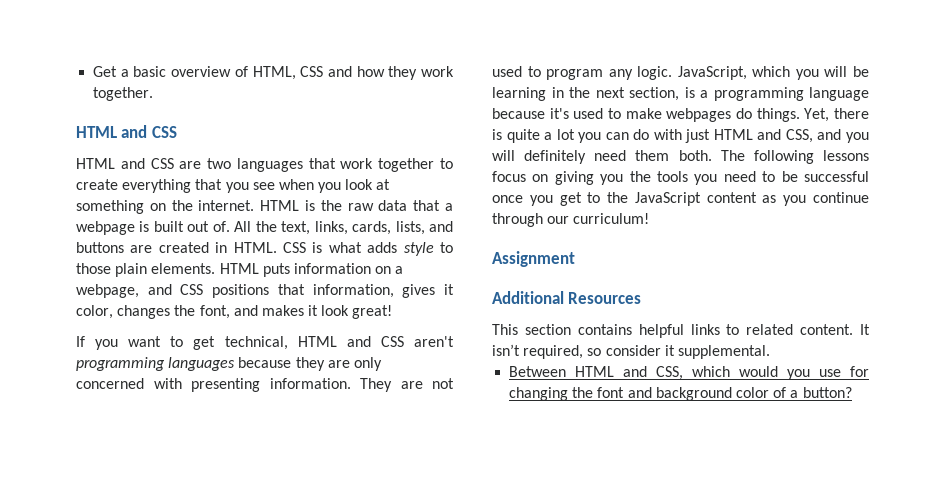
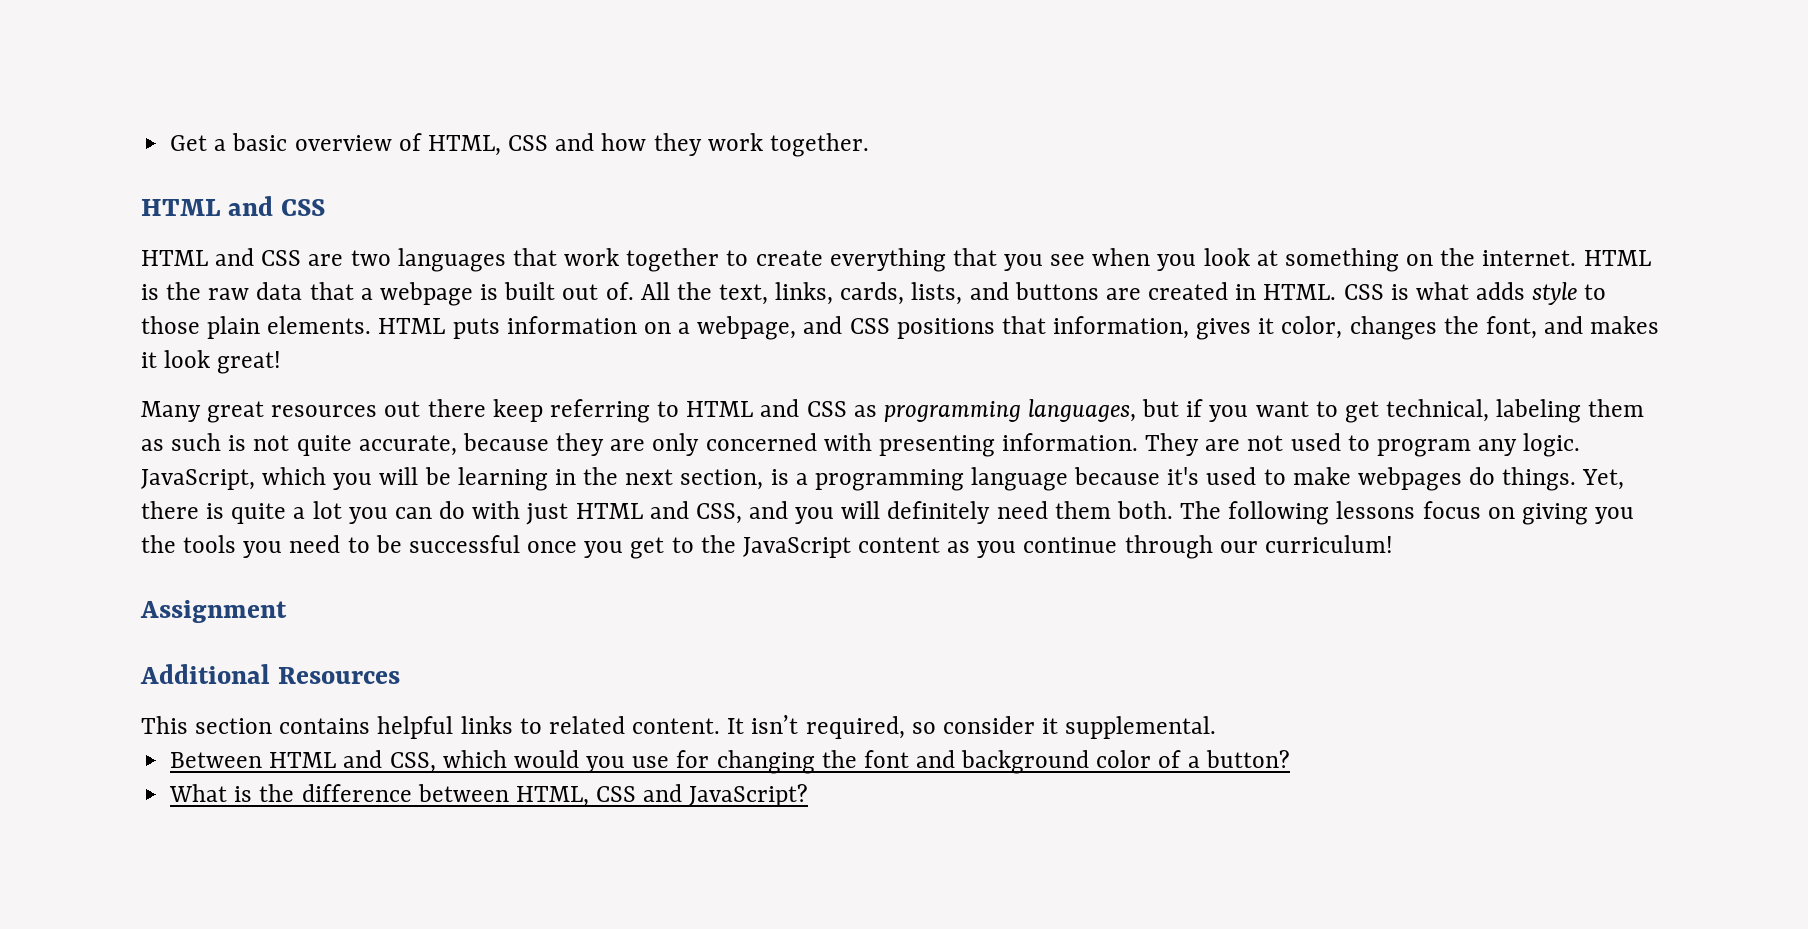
- If you want to get technical, HTML and CSS aren't programming languages because they are only concerned with presenting information.
+ Many great resources out there keep referring to HTML and CSS as programming languages, but if you want to get technical, labeling them as such is not quite accurate, because they are only concerned with presenting information.
+ What is the difference between HTML, CSS and JavaScript?

